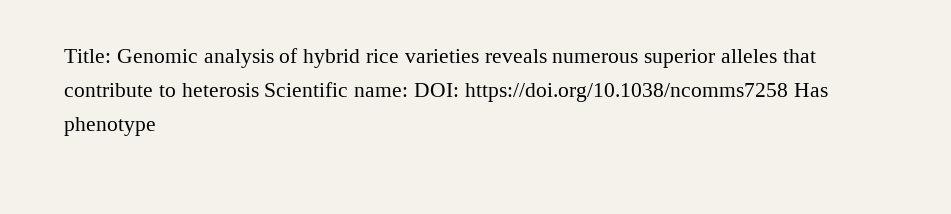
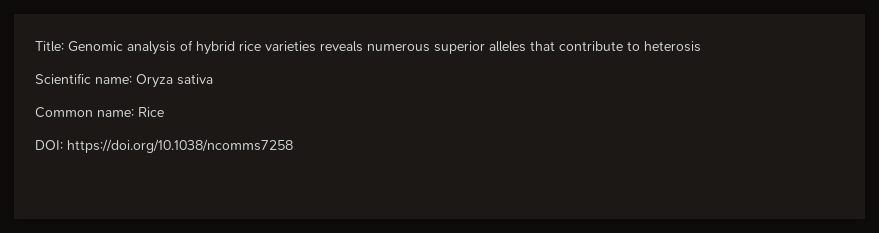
- Title: Genomic analysis of hybrid rice varieties reveals numerous superior alleles that contribute to heterosis Scientific name: DOI: https://doi.org/10.1038/ncomms7258 Has phenotype
+ Title: Genomic analysis of hybrid rice varieties reveals numerous superior alleles that contribute to heterosis
+ Scientific name: Oryza sativa
+ Common name: Rice
+ DOI: https://doi.org/10.1038/ncomms7258

